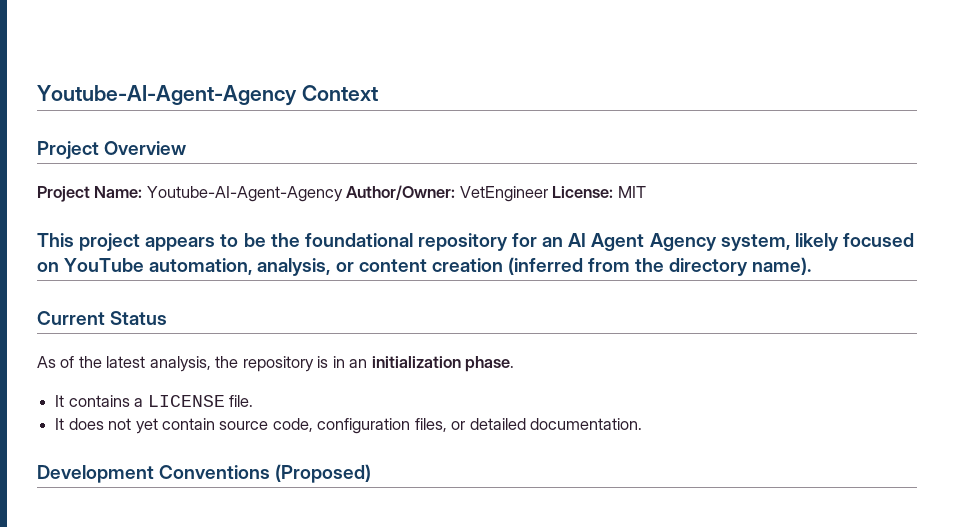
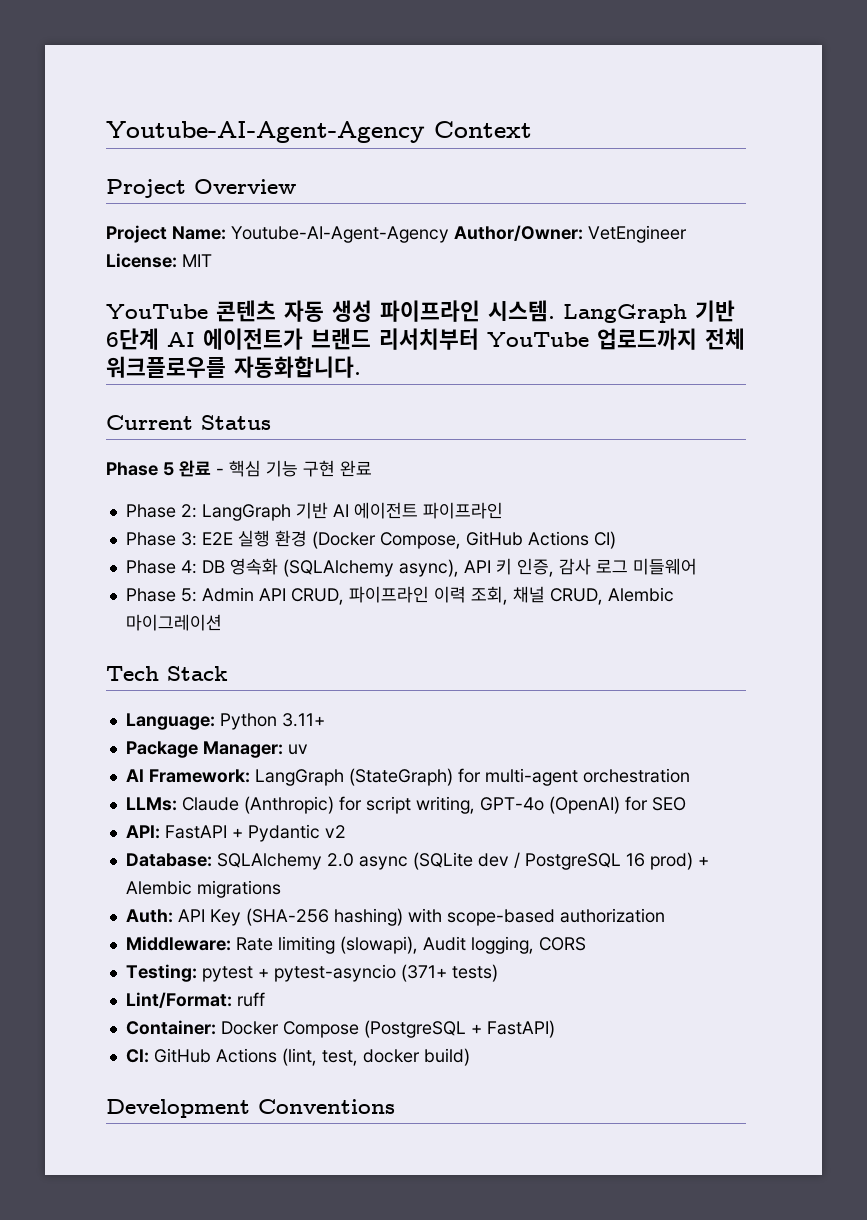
- This project appears to be the foundational repository for an AI Agent Agency system, likely focused on YouTube automation, analysis, or content creation (inferred from the directory name).
+ YouTube 콘텐츠 자동 생성 파이프라인 시스템. LangGraph 기반 6단계 AI 에이전트가 브랜드 리서치부터 YouTube 업로드까지 전체 워크플로우를 자동화합니다.
  Current Status
- As of the latest analysis, the repository is in an initialization phase.
- It contains a LICENSE file.
- It does not yet contain source code, configuration files, or detailed documentation.
+ Phase 5 완료 - 핵심 기능 구현 완료
+ Phase 2: LangGraph 기반 AI 에이전트 파이프라인
+ Phase 3: E2E 실행 환경 (Docker Compose, GitHub Actions CI)
+ Phase 4: DB 영속화 (SQLAlchemy async), API 키 인증, 감사 로그 미들웨어
+ Phase 5: Admin API CRUD, 파이프라인 이력 조회, 채널 CRUD, Alembic 마이그레이션
+ Tech Stack
+ Language: Python 3.11+
+ Package Manager: uv
+ AI Framework: LangGraph (StateGraph) for multi-agent orchestration
+ LLMs: Claude (Anthropic) for script writing, GPT-4o (OpenAI) for SEO
+ API: FastAPI + Pydantic v2
+ Database: SQLAlchemy 2.0 async (SQLite dev / PostgreSQL 16 prod) + Alembic migrations
+ Auth: API Key (SHA-256 hashing) with scope-based authorization
+ Middleware: Rate limiting (slowapi), Audit logging, CORS
+ Testing: pytest + pytest-asyncio (371+ tests)
+ Lint/Format: ruff
+ Container: Docker Compose (PostgreSQL + FastAPI)
+ CI: GitHub Actions (lint, test, docker build)
- Development Conventions (Proposed)
+ Development Conventions

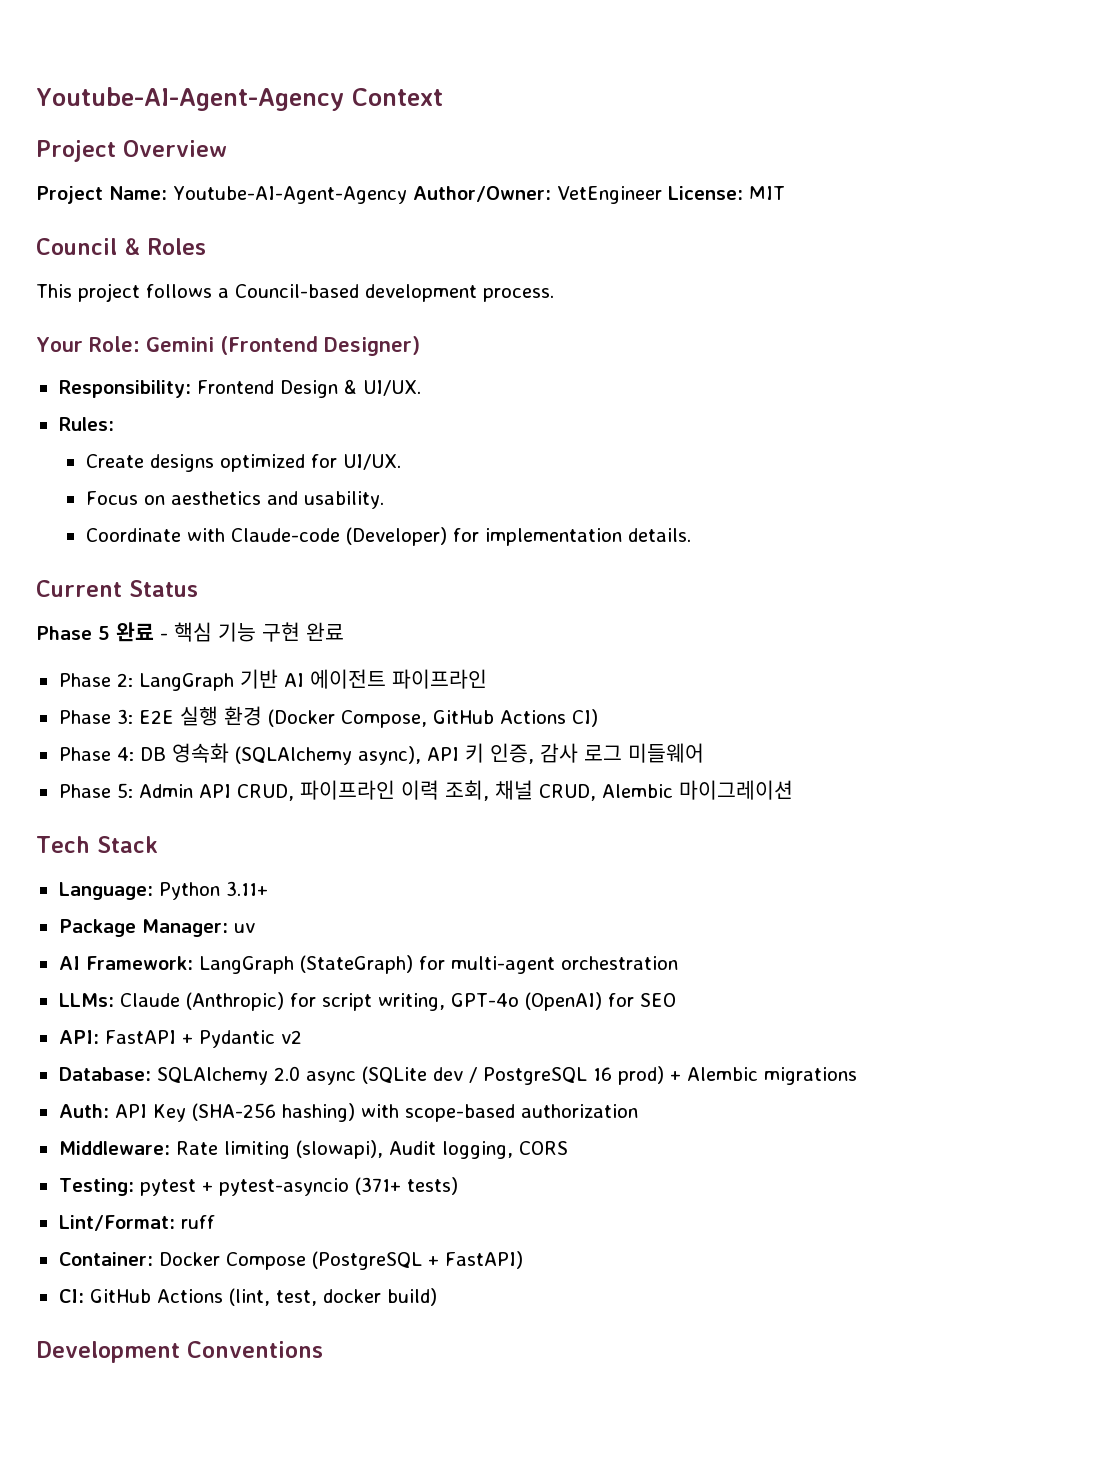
- YouTube 콘텐츠 자동 생성 파이프라인 시스템. LangGraph 기반 6단계 AI 에이전트가 브랜드 리서치부터 YouTube 업로드까지 전체 워크플로우를 자동화합니다.
+ Council & Roles
+ This project follows a Council-based development process.
+ Your Role: Gemini (Frontend Designer)
+ Responsibility: Frontend Design & UI/UX.
+ Rules:
+ Create designs optimized for UI/UX.
+ Focus on aesthetics and usability.
+ Coordinate with Claude-code (Developer) for implementation details.

